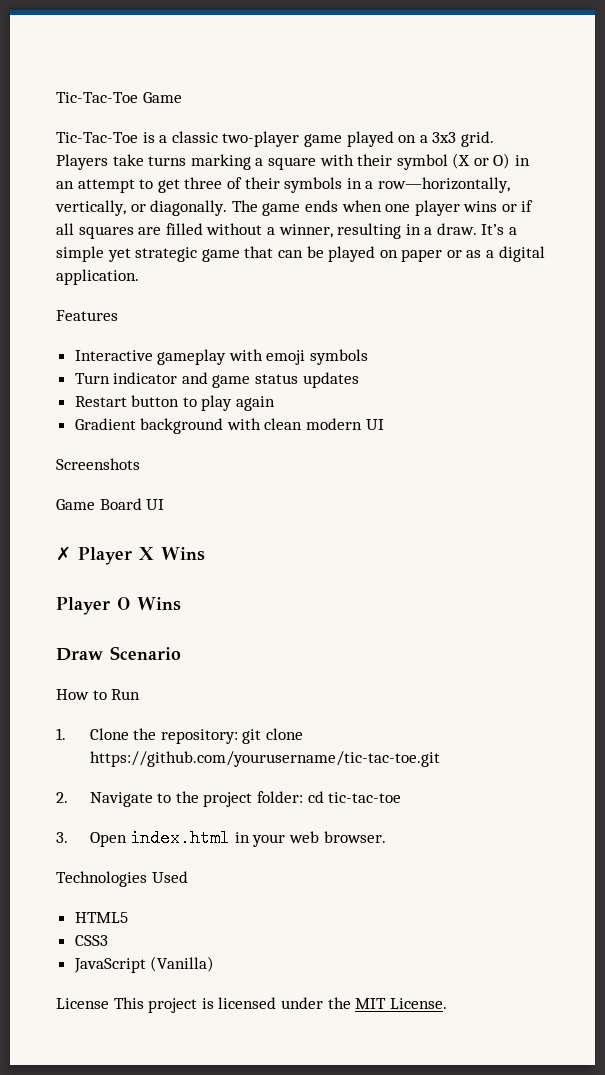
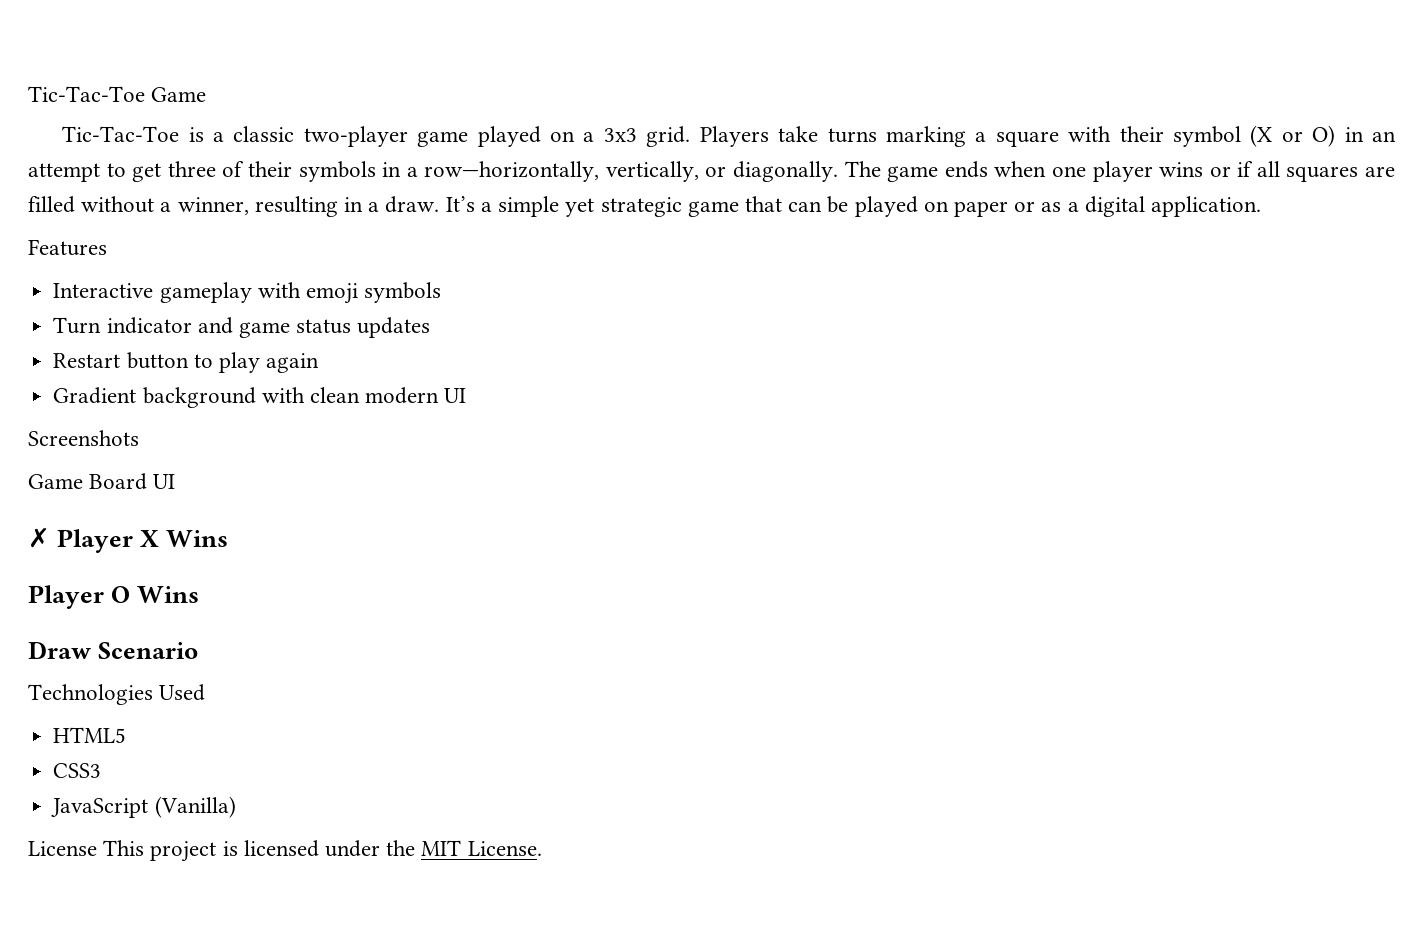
- How to Run
- 1. Clone the repository: git clone https://github.com/yourusername/tic-tac-toe.git
- 2. Navigate to the project folder: cd tic-tac-toe
- 3. Open index.html in your web browser.

